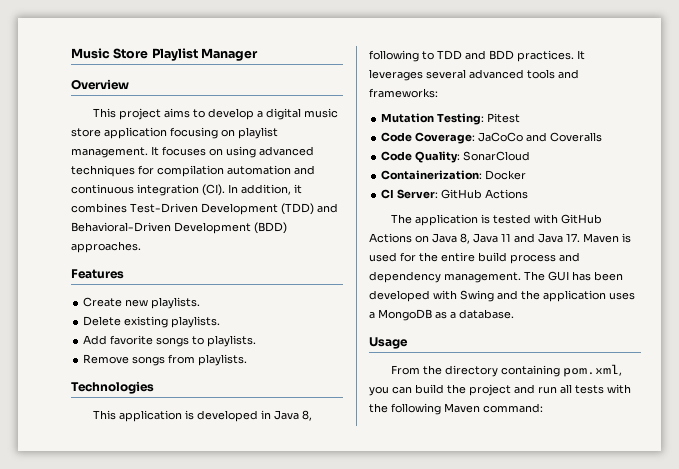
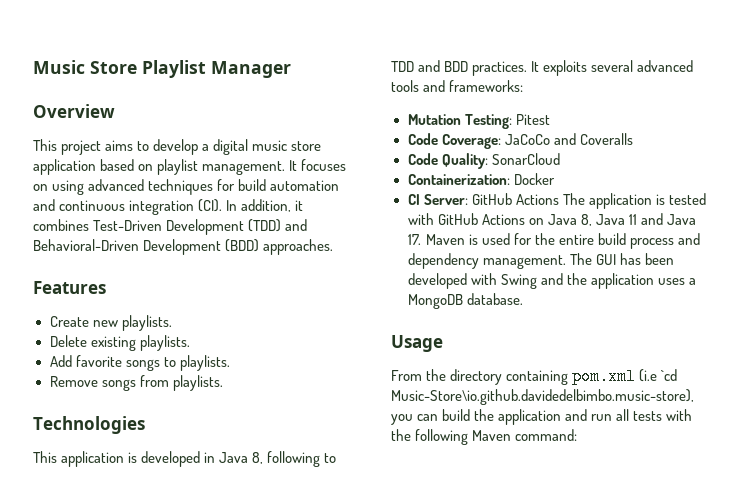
- This project aims to develop a digital music store application focusing on playlist management.
+ This project aims to develop a digital music store application based on playlist management.
- It focuses on using advanced techniques for compilation automation and continuous integration (CI). In addition, it combines Test-Driven Development (TDD) and Behavioral-Driven Development (BDD) approaches.
+ It focuses on using advanced techniques for build automation and continuous integration (CI). In addition, it combines Test-Driven Development (TDD) and Behavioral-Driven Development (BDD) approaches.
- It leverages several advanced tools and frameworks:
+ It exploits several advanced tools and frameworks:
- CI Server: GitHub Actions
- The application is tested with GitHub Actions on Java 8, Java 11 and Java 17. Maven is used for the entire build process and dependency management.
+ CI Server: GitHub Actions The application is tested with GitHub Actions on Java 8, Java 11 and Java 17. Maven is used for the entire build process and dependency management.
- The GUI has been developed with Swing and the application uses a MongoDB as a database.
+ The GUI has been developed with Swing and the application uses a MongoDB database.
- From the directory containing pom.xml, you can build the project and run all tests with the following Maven command:
+ From the directory containing pom.xml (i.e `cd Music-Store\io.github.davidedelbimbo.music-store), you can build the application and run all tests with the following Maven command:

